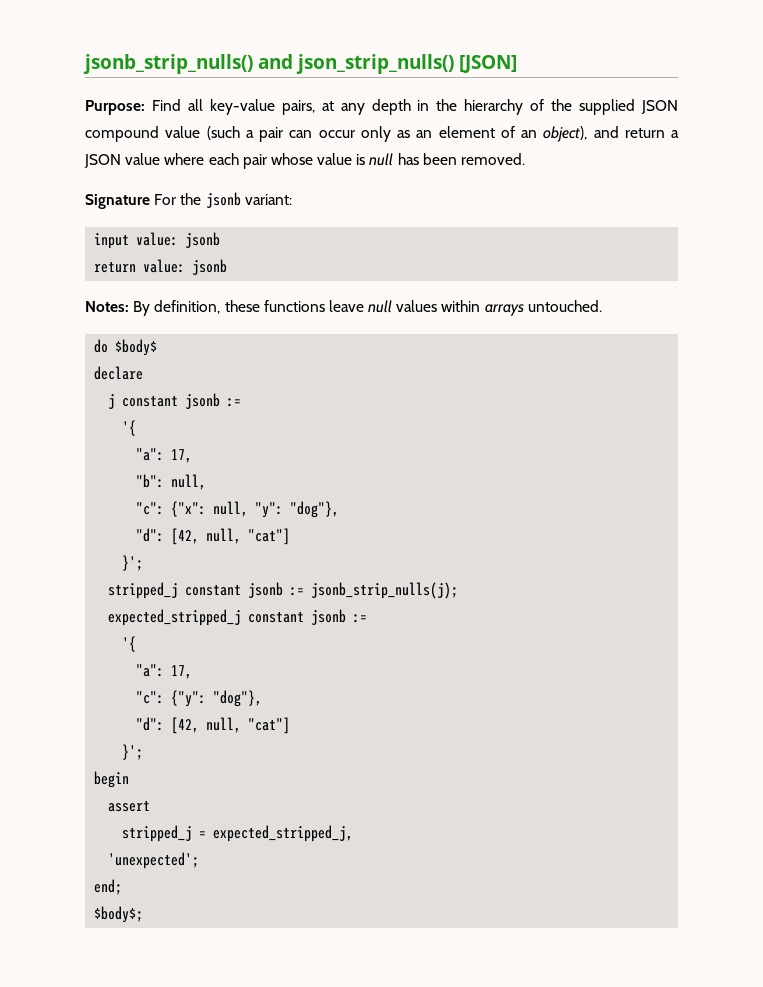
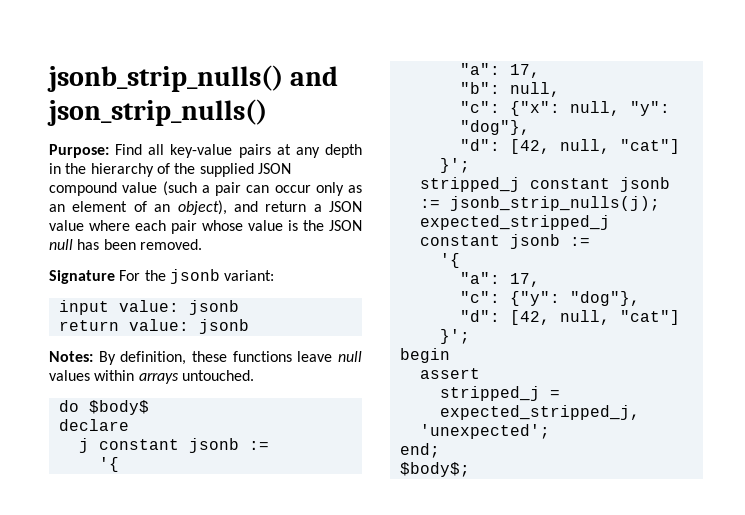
- jsonb_strip_nulls() and json_strip_nulls() [JSON]
+ jsonb_strip_nulls() and json_strip_nulls()
- Purpose: Find all key-value pairs, at any depth in the hierarchy of the supplied JSON compound value (such a pair can occur only as an element of an object), and return a JSON value where each pair whose value is null has been removed.
+ Purpose: Find all key-value pairs at any depth in the hierarchy of the supplied JSON compound value (such a pair can occur only as an element of an object), and return a JSON value where each pair whose value is the JSON null has been removed.

